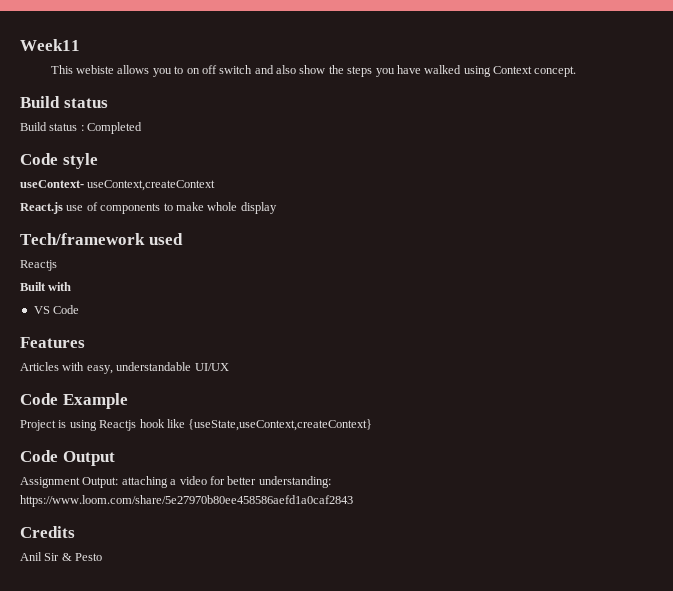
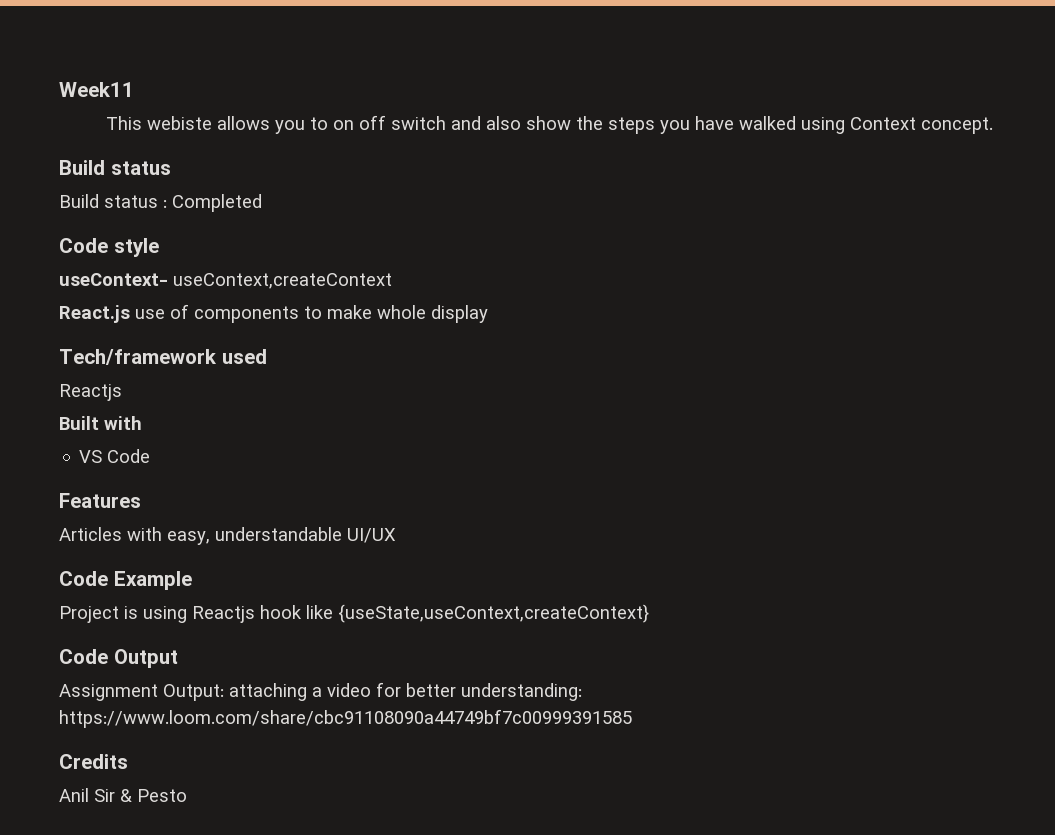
- Assignment Output: attaching a video for better understanding: https://www.loom.com/share/5e27970b80ee458586aefd1a0caf2843
+ Assignment Output: attaching a video for better understanding: https://www.loom.com/share/cbc91108090a44749bf7c00999391585

